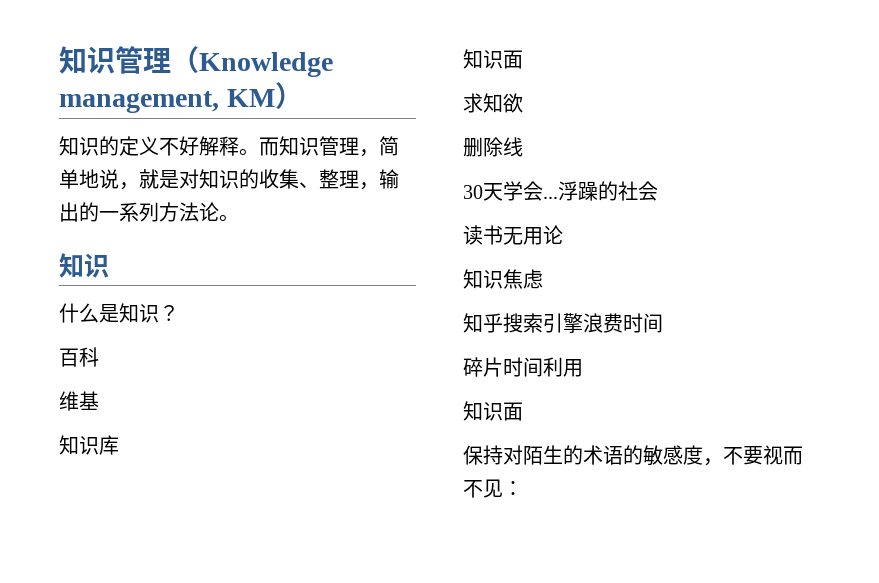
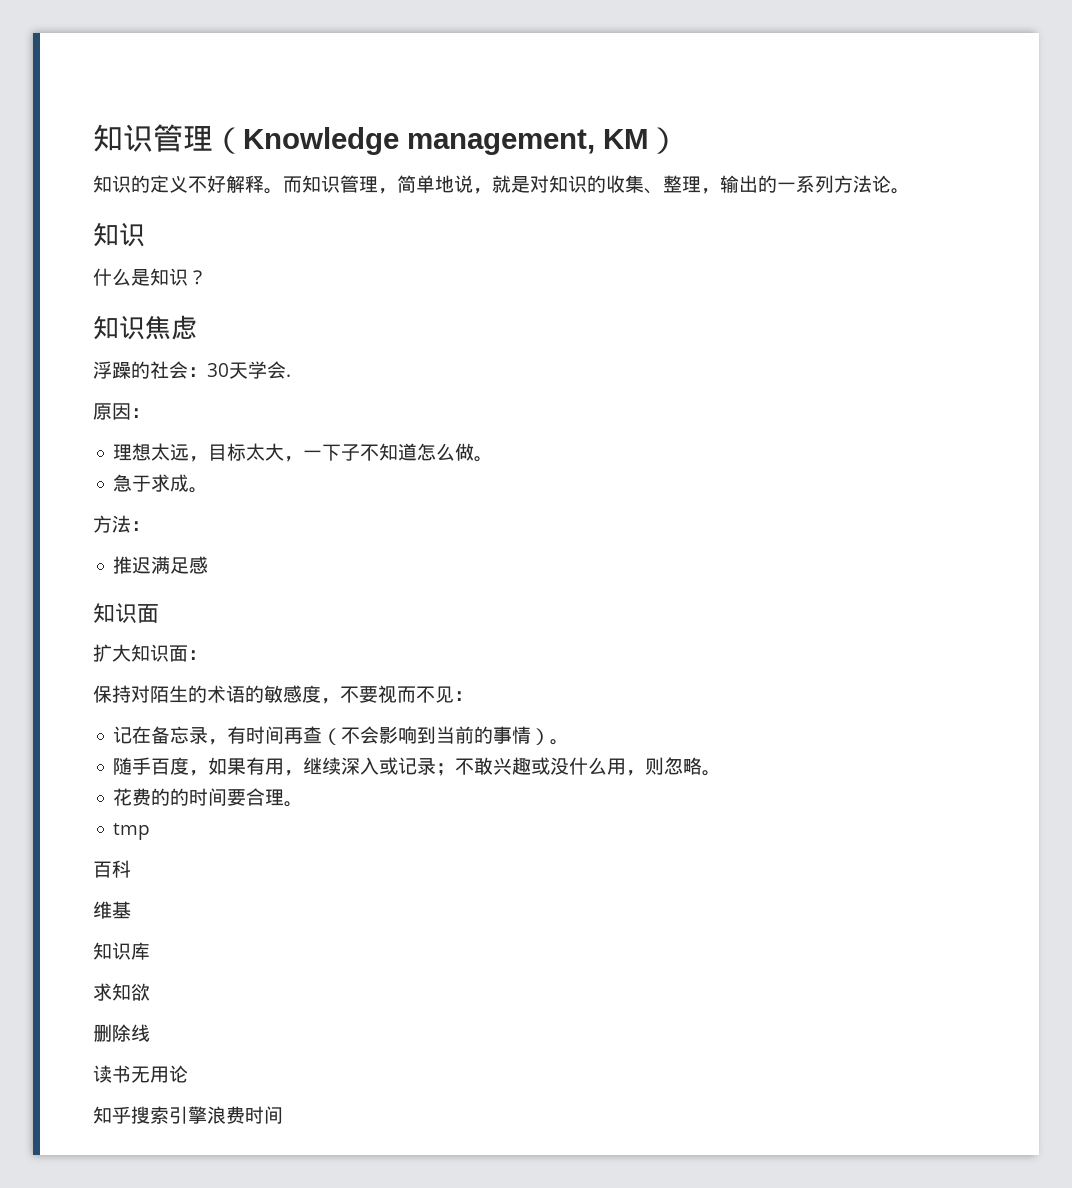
- 百科
- 维基
- 知识库
+ 知识焦虑
+ 浮躁的社会：30天学会.
+ 原因：
+ 理想太远，目标太大，一下子不知道怎么做。
+ 急于求成。
+ 方法：
+ 推迟满足感
  知识面
- 求知欲
- 删除线
- 30天学会...浮躁的社会
- 读书无用论
- 知识焦虑
- 知乎搜索引擎浪费时间
- 碎片时间利用
- 知识面
+ 扩大知识面：
+ 记在备忘录，有时间再查（不会影响到当前的事情）。
+ 随手百度，如果有用，继续深入或记录；不敢兴趣或没什么用，则忽略。
+ 花费的的时间要合理。
+ tmp
+ 百科
+ 维基
+ 知识库
+ 求知欲
+ 删除线
+ 读书无用论
+ 知乎搜索引擎浪费时间

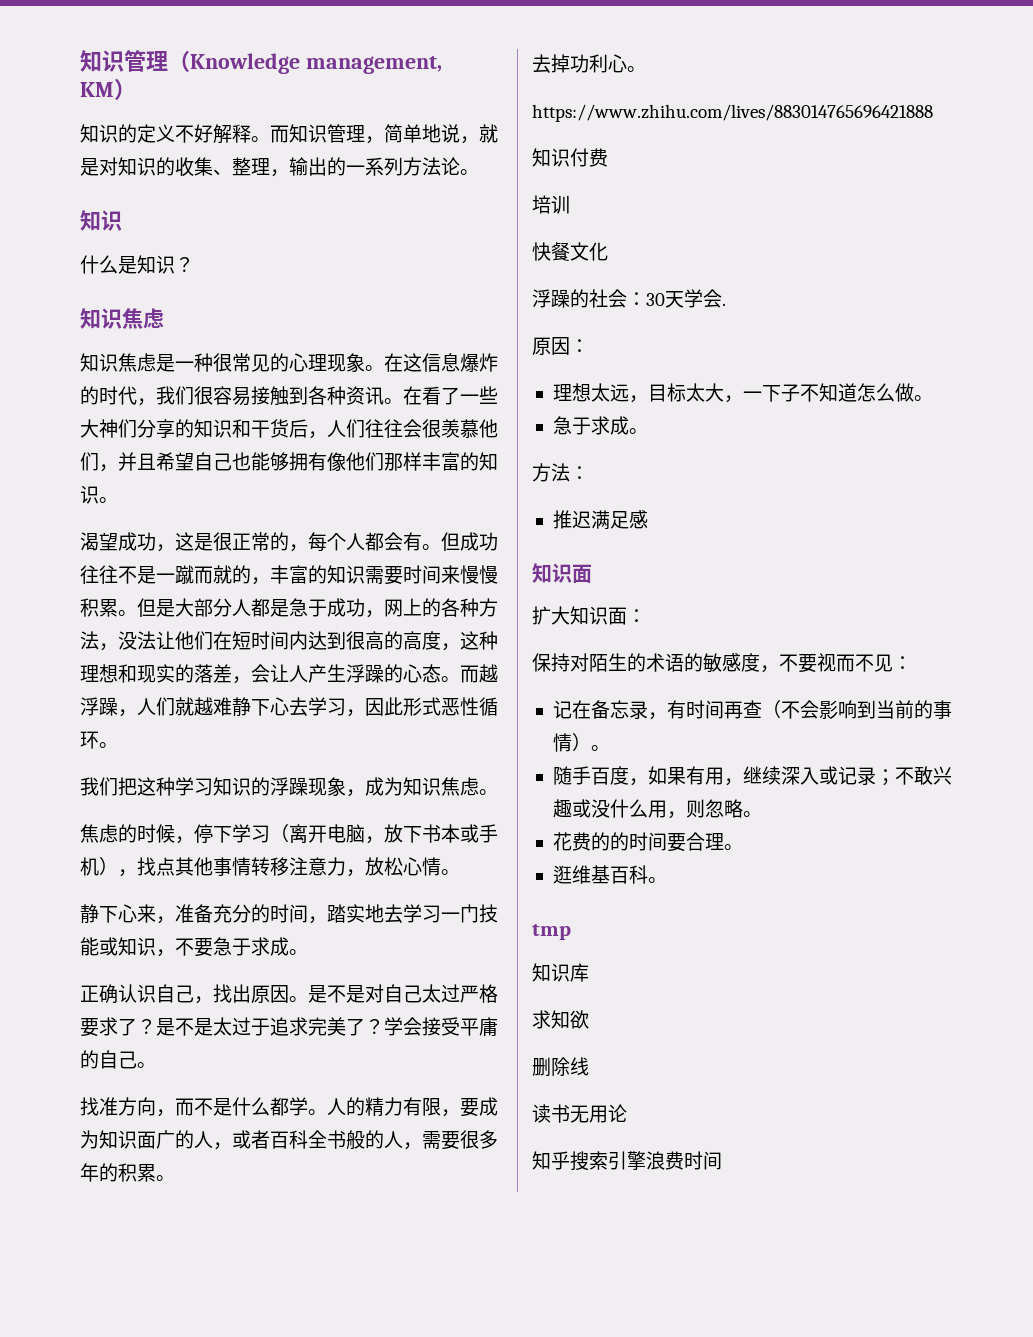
+ 知识焦虑是一种很常见的心理现象。在这信息爆炸的时代，我们很容易接触到各种资讯。在看了一些大神们分享的知识和干货后，人们往往会很羡慕他们，并且希望自己也能够拥有像他们那样丰富的知识。
+ 渴望成功，这是很正常的，每个人都会有。但成功往往不是一蹴而就的，丰富的知识需要时间来慢慢积累。但是大部分人都是急于成功，网上的各种方法，没法让他们在短时间内达到很高的高度，这种理想和现实的落差，会让人产生浮躁的心态。而越浮躁，人们就越难静下心去学习，因此形式恶性循环。
+ 我们把这种学习知识的浮躁现象，成为知识焦虑。
+ 焦虑的时候，停下学习（离开电脑，放下书本或手机），找点其他事情转移注意力，放松心情。
+ 静下心来，准备充分的时间，踏实地去学习一门技能或知识，不要急于求成。
+ 正确认识自己，找出原因。是不是对自己太过严格要求了？是不是太过于追求完美了？学会接受平庸的自己。
+ 找准方向，而不是什么都学。人的精力有限，要成为知识面广的人，或者百科全书般的人，需要很多年的积累。
+ 去掉功利心。
+ https://www.zhihu.com/lives/883014765696421888
+ 知识付费
+ 培训
+ 快餐文化
+ 逛维基百科。
  tmp
- 百科
- 维基

